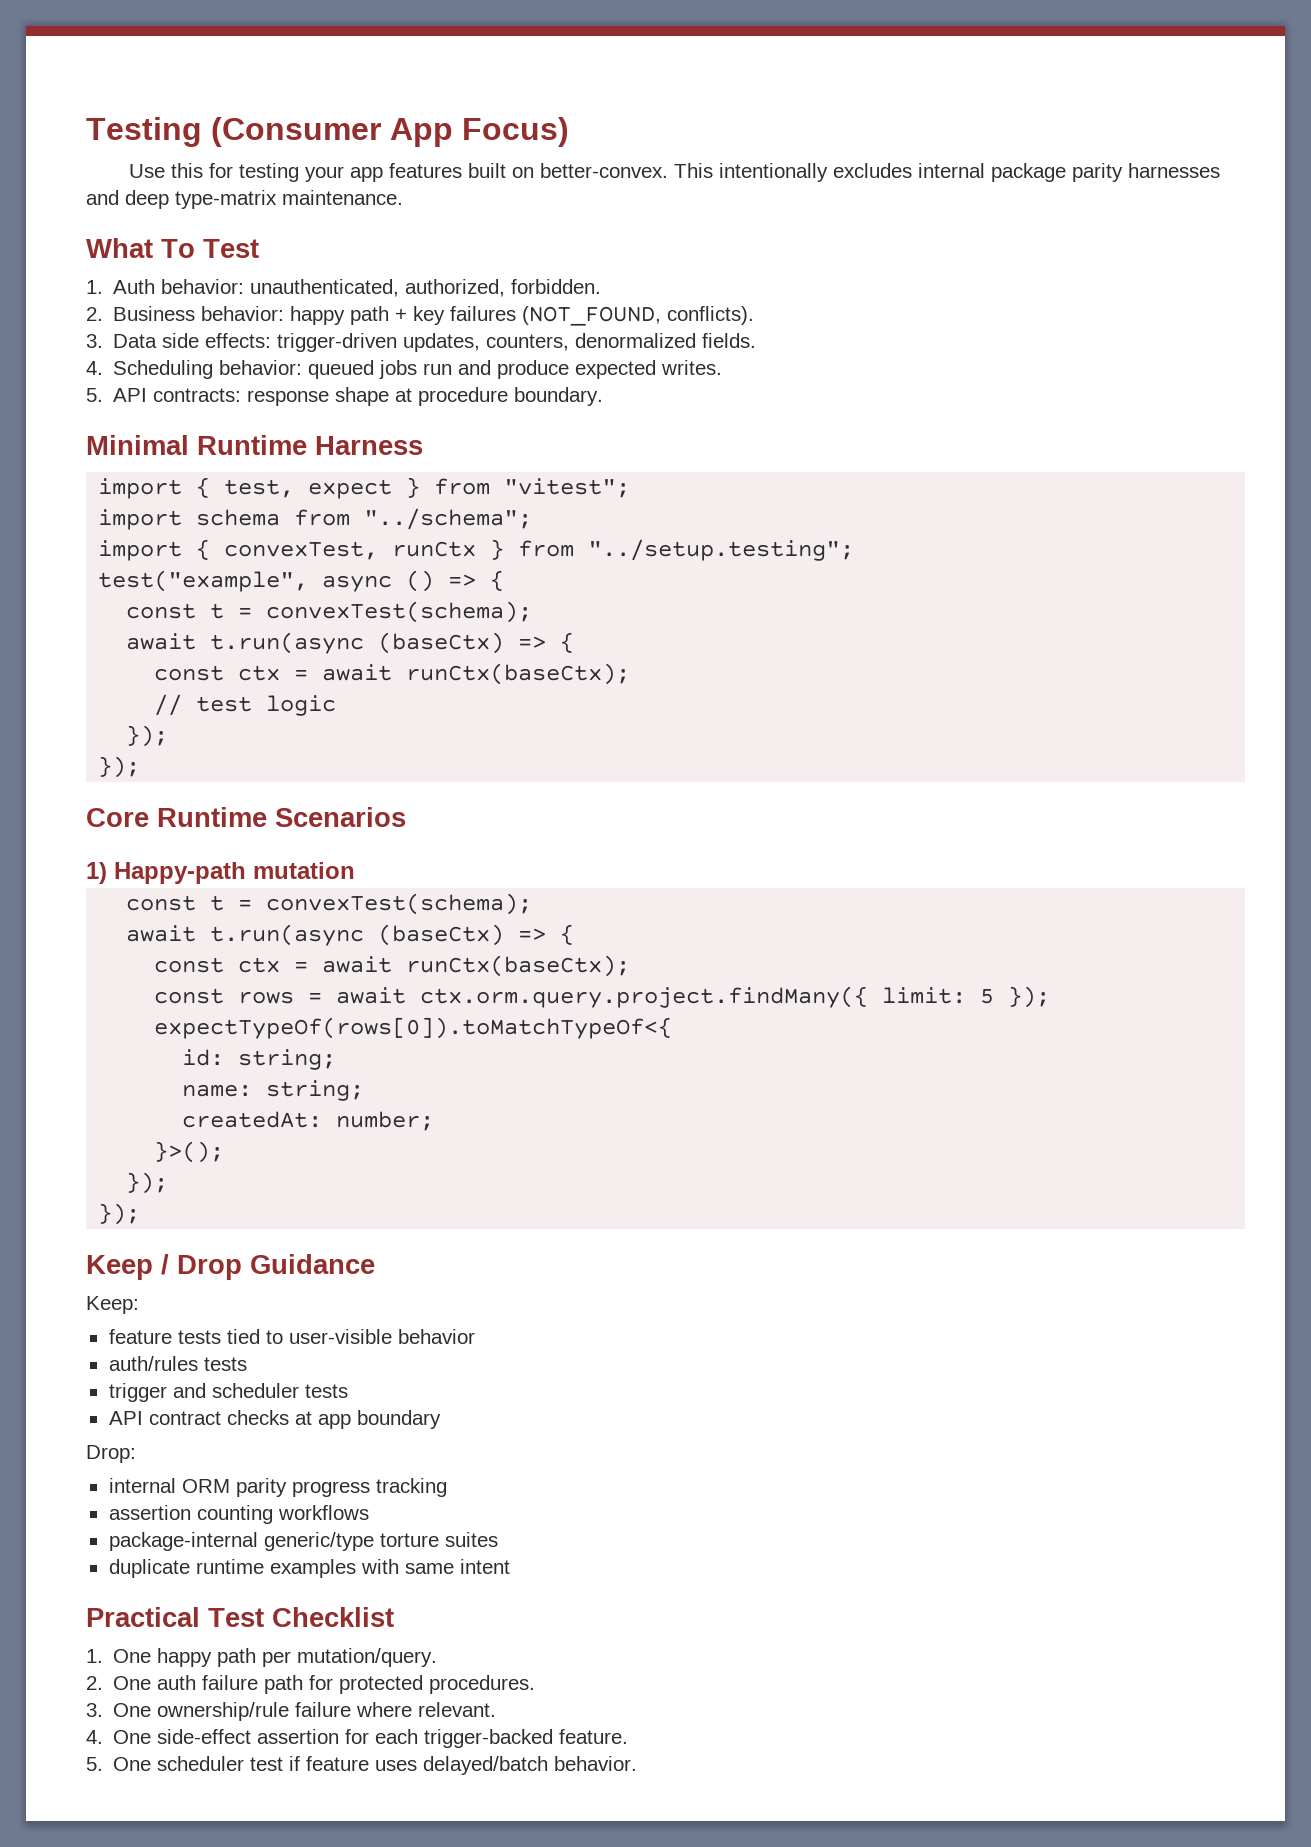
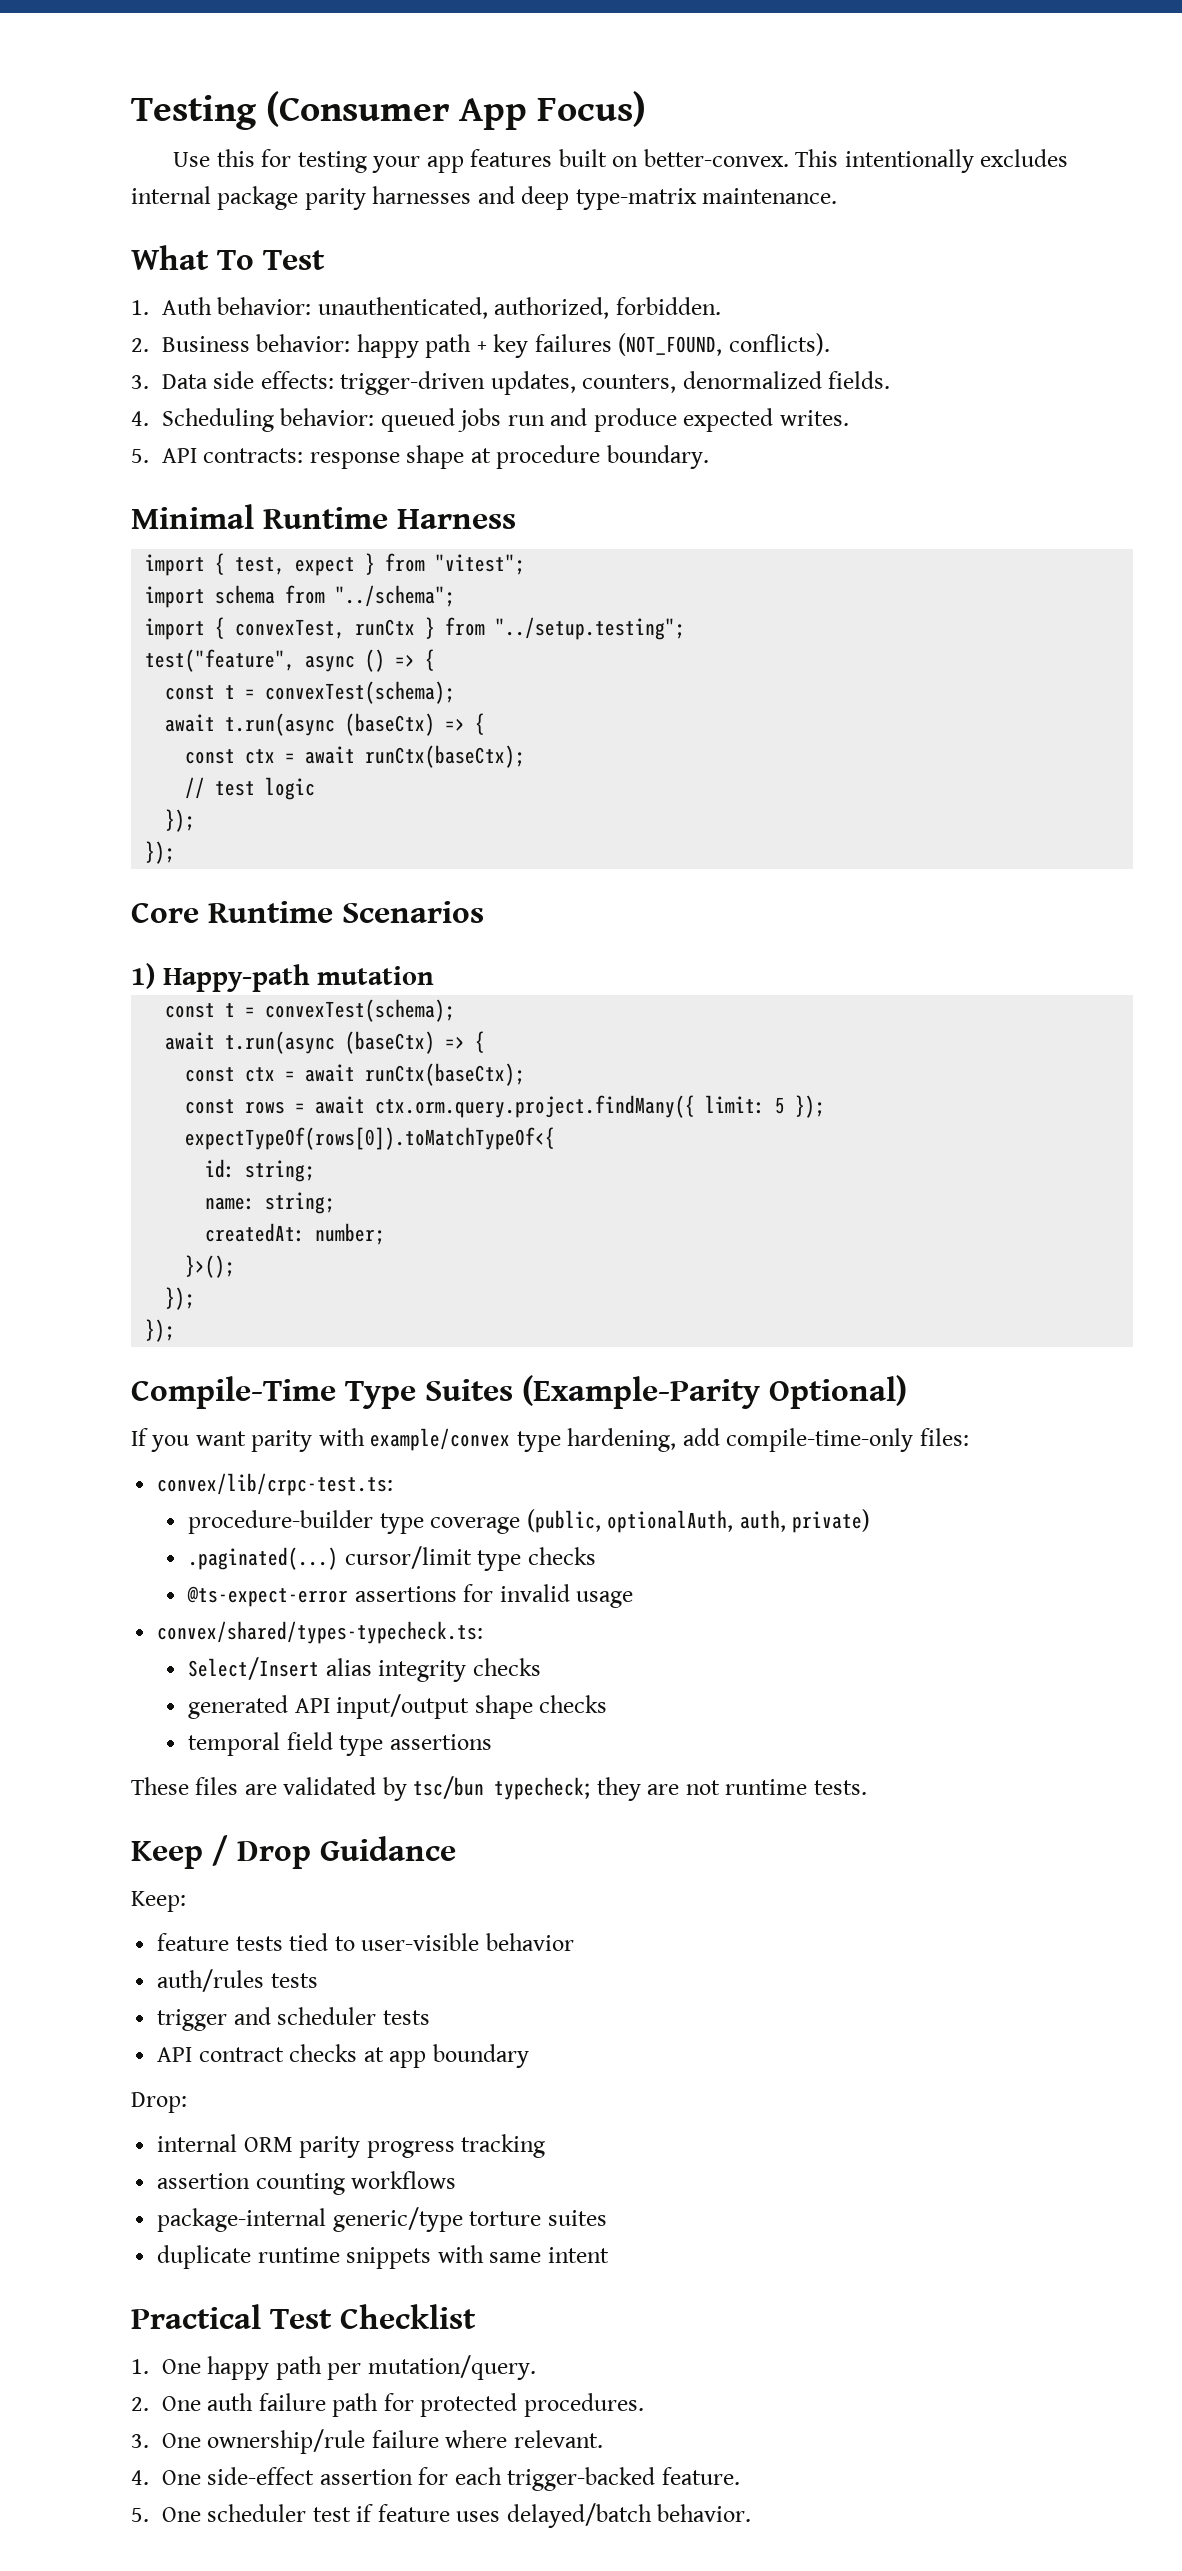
- test("example", async () => {
+ test("feature", async () => {
+ Compile-Time Type Suites (Example-Parity Optional)
+ If you want parity with example/convex type hardening, add compile-time-only files:
+ convex/lib/crpc-test.ts:
+ procedure-builder type coverage (public, optionalAuth, auth, private)
+ .paginated(...) cursor/limit type checks
+ @ts-expect-error assertions for invalid usage
+ convex/shared/types-typecheck.ts:
+ Select/Insert alias integrity checks
+ generated API input/output shape checks
+ temporal field type assertions
+ These files are validated by tsc/bun typecheck; they are not runtime tests.
- duplicate runtime examples with same intent
+ duplicate runtime snippets with same intent

